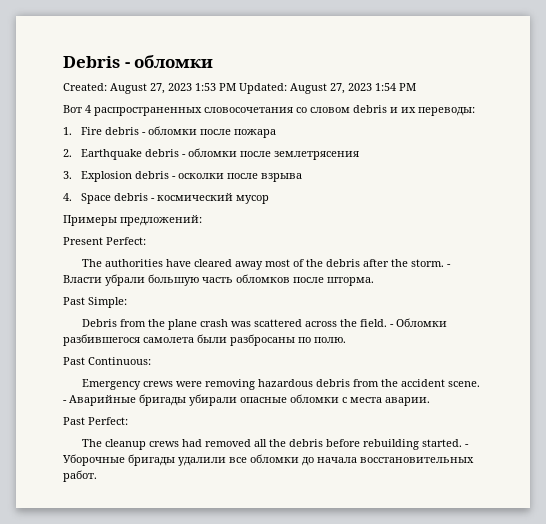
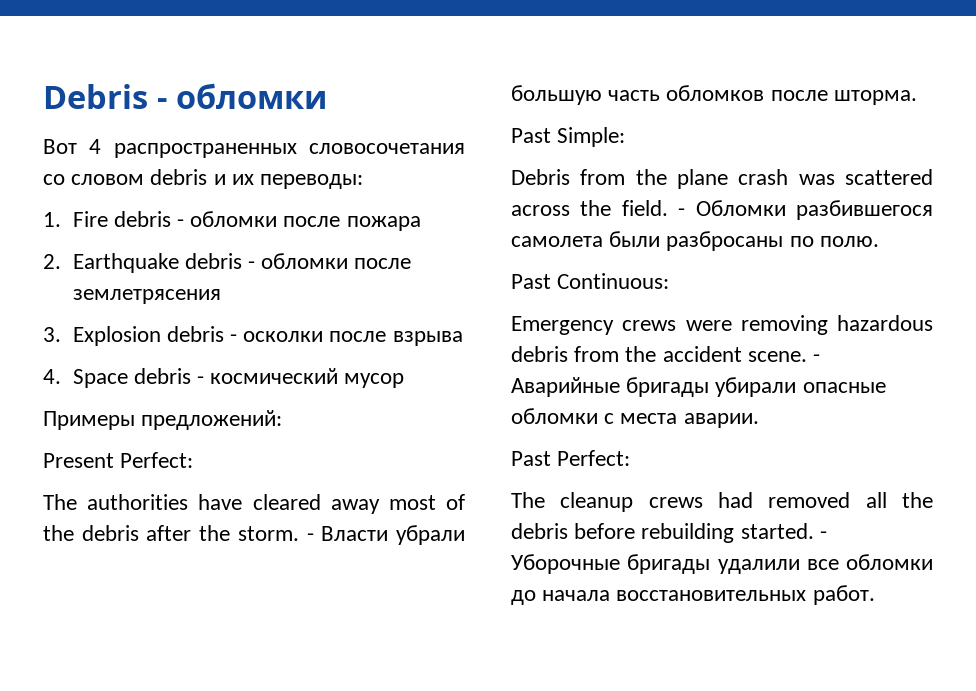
- Created: August 27, 2023 1:53 PM Updated: August 27, 2023 1:54 PM

